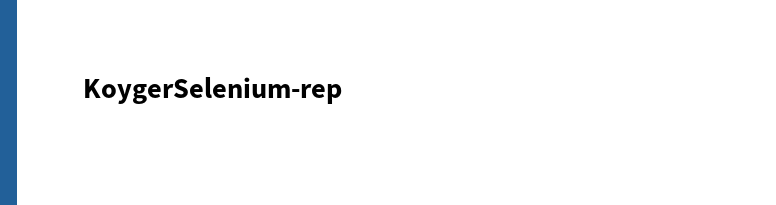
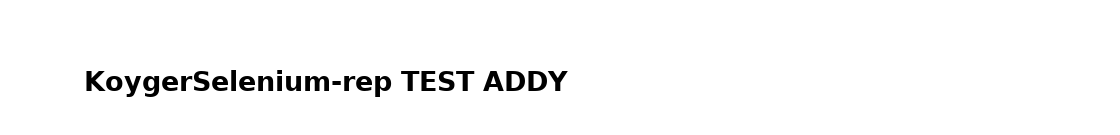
- KoygerSelenium-rep
+ KoygerSelenium-rep TEST ADDY

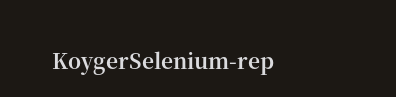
- KoygerSelenium-rep TEST ADDY
+ KoygerSelenium-rep

